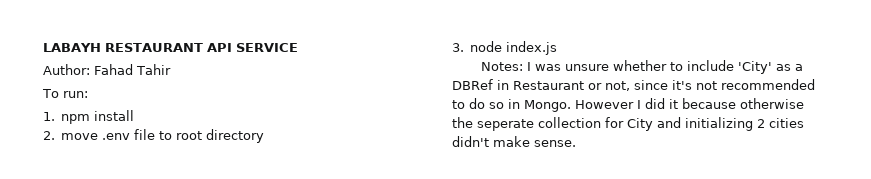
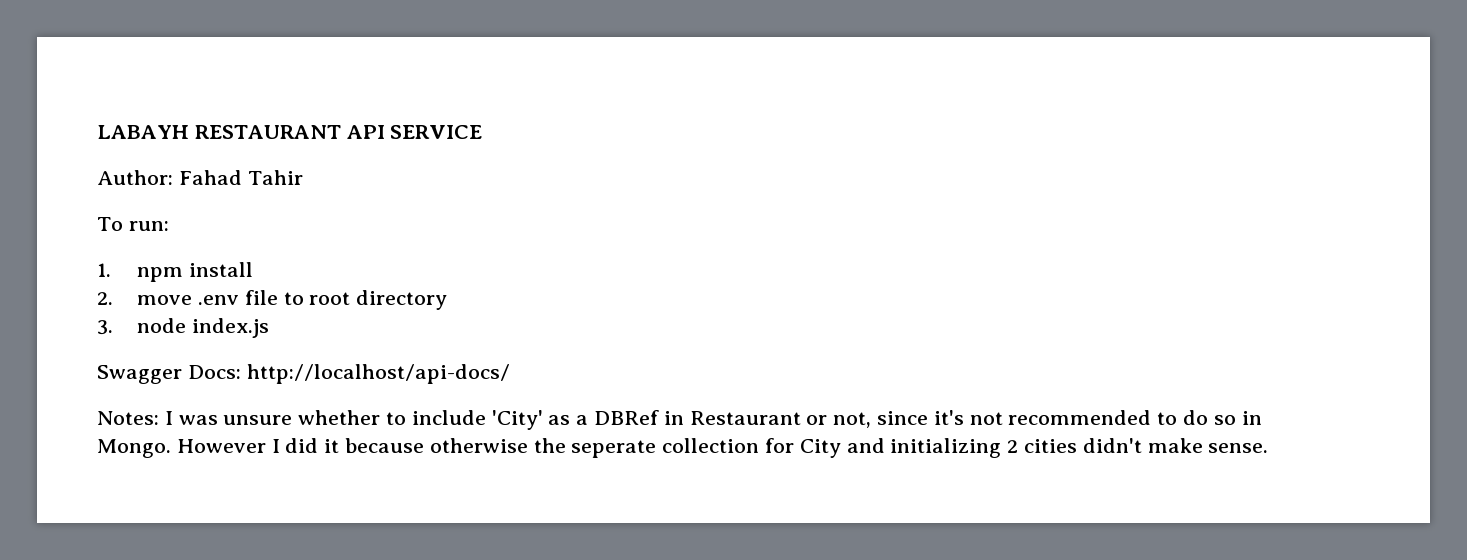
+ Swagger Docs: http://localhost/api-docs/

